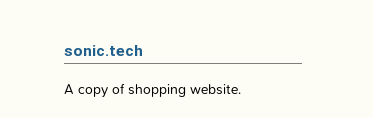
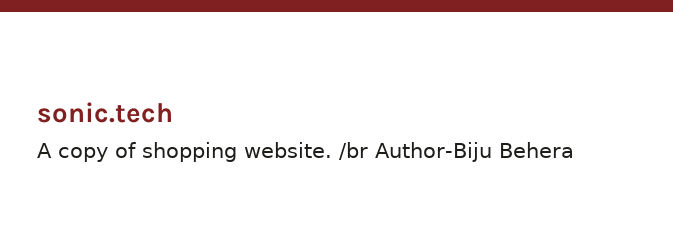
+ /br Author-Biju Behera

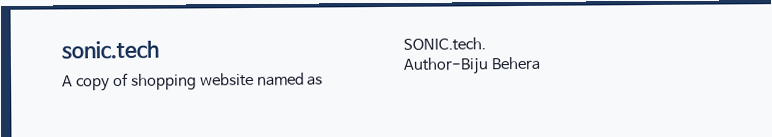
- A copy of shopping website. /br Author-Biju Behera
+ A copy of shopping website named as SONIC.tech.
+ Author-Biju Behera

